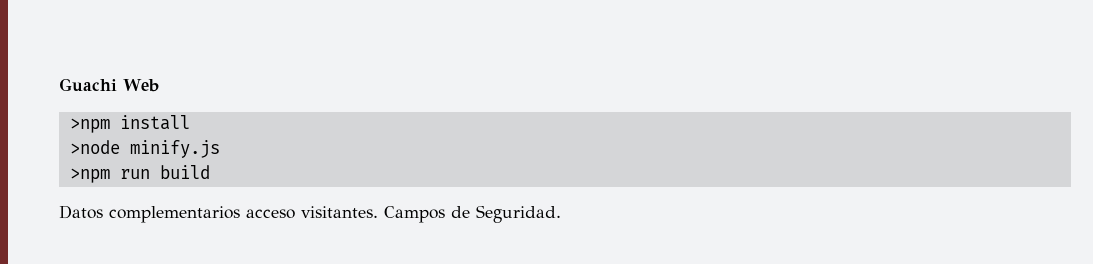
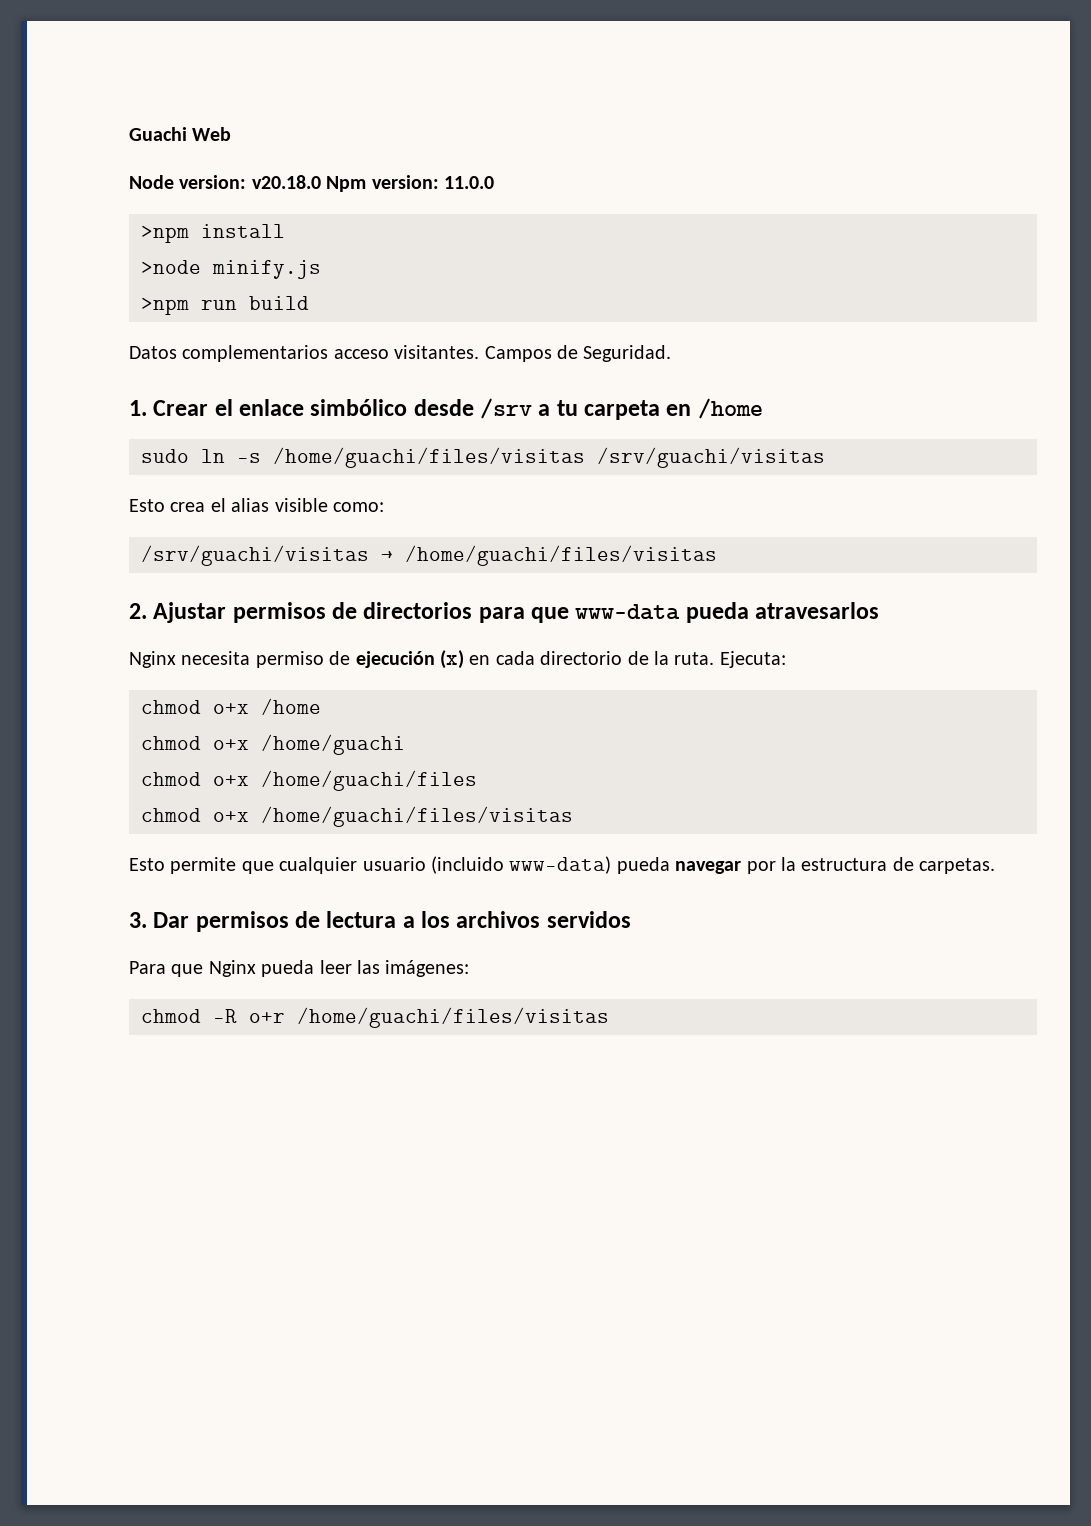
+ Node version: v20.18.0 Npm version: 11.0.0
+ 1. Crear el enlace simbólico desde /srv a tu carpeta en /home
+ sudo ln -s /home/guachi/files/visitas /srv/guachi/visitas
+ Esto crea el alias visible como:
+ /srv/guachi/visitas → /home/guachi/files/visitas
+ 2. Ajustar permisos de directorios para que www-data pueda atravesarlos
+ Nginx necesita permiso de ejecución (x) en cada directorio de la ruta. Ejecuta:
+ chmod o+x /home
+ chmod o+x /home/guachi
+ chmod o+x /home/guachi/files
+ chmod o+x /home/guachi/files/visitas
+ Esto permite que cualquier usuario (incluido www-data) pueda navegar por la estructura de carpetas.
+ 3. Dar permisos de lectura a los archivos servidos
+ Para que Nginx pueda leer las imágenes:
+ chmod -R o+r /home/guachi/files/visitas

